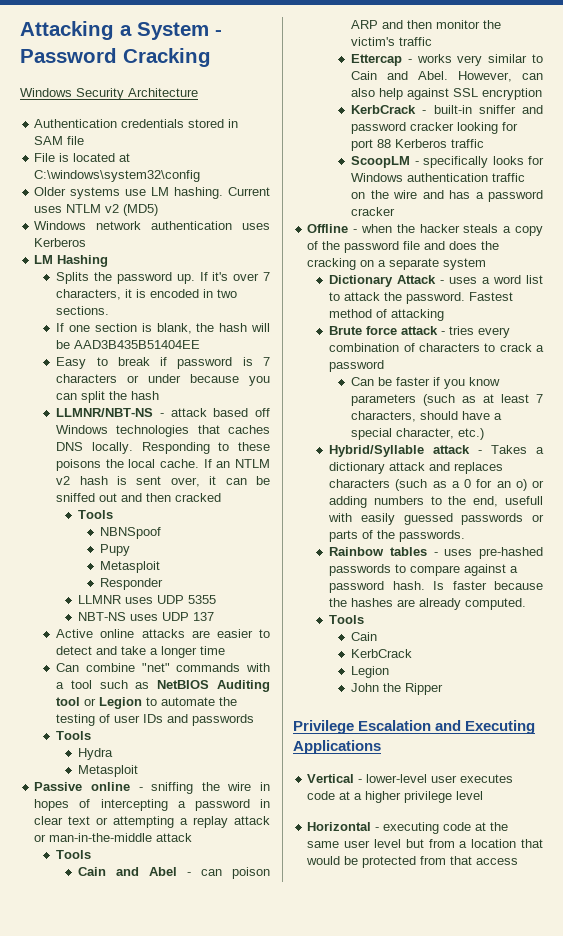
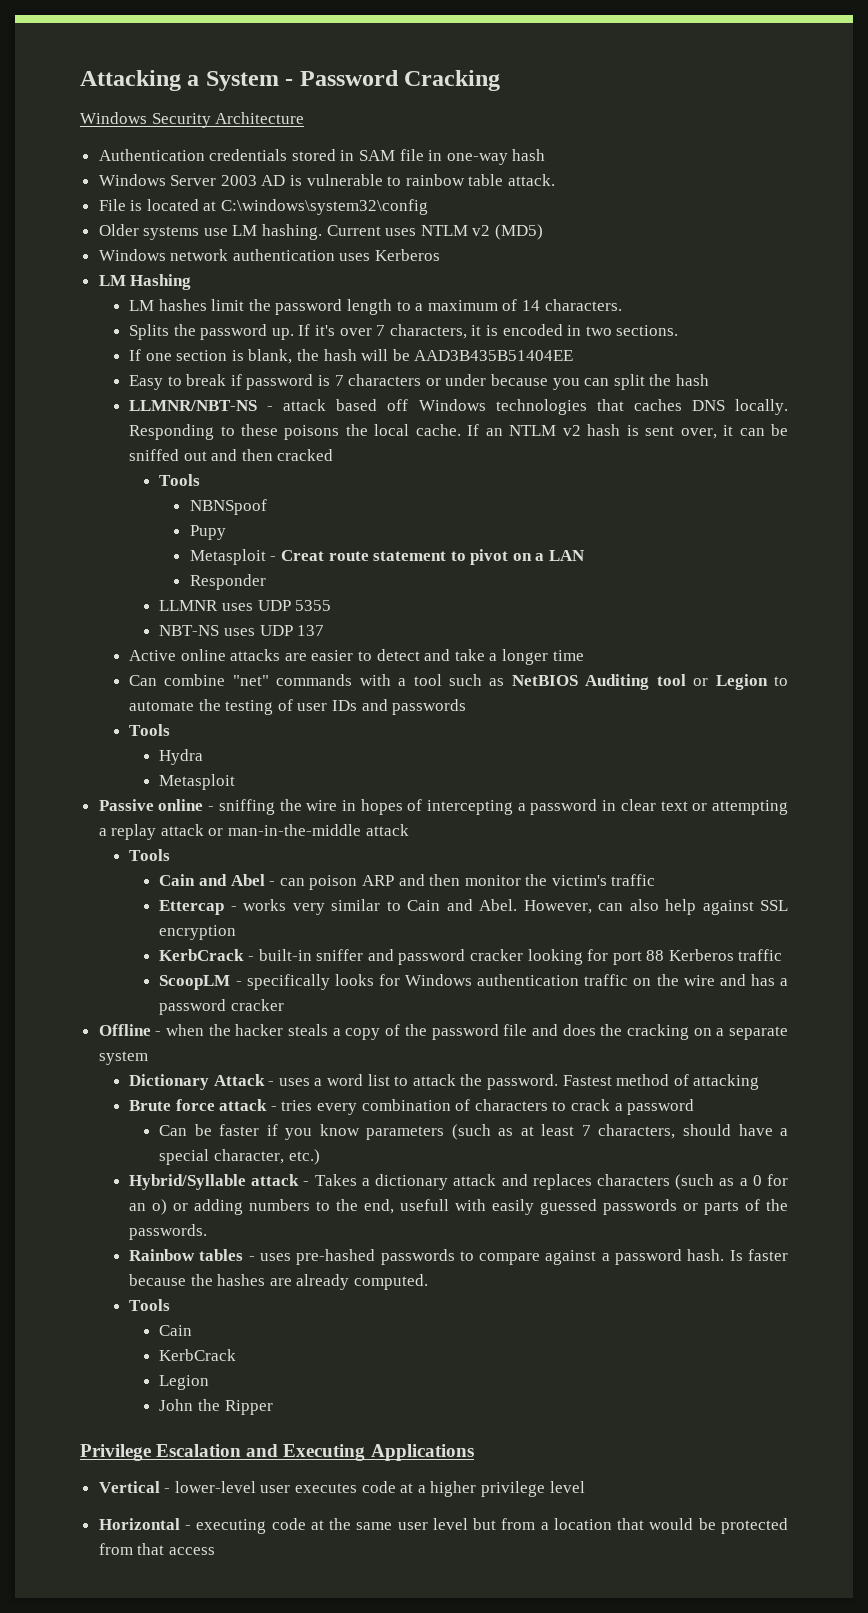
- Authentication credentials stored in SAM file
+ Authentication credentials stored in SAM file in one-way hash
+ Windows Server 2003 AD is vulnerable to rainbow table attack.
+ LM hashes limit the password length to a maximum of 14 characters.
  Pupy
- Metasploit
+ Metasploit - Creat route statement to pivot on a LAN

